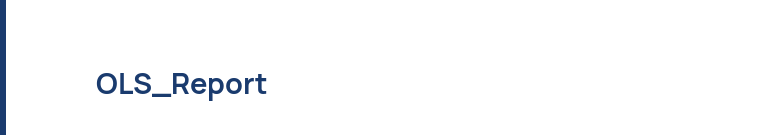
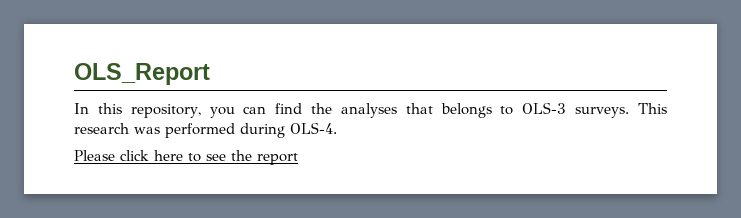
+ In this repository, you can find the analyses that belongs to OLS-3 surveys. This research was performed during OLS-4.
+ Please click here to see the report

